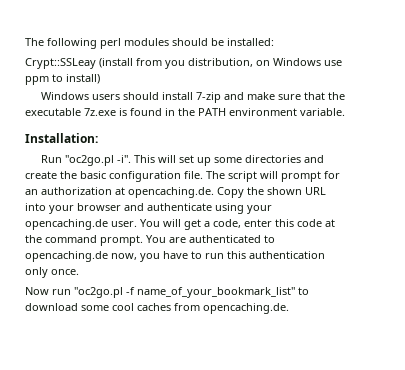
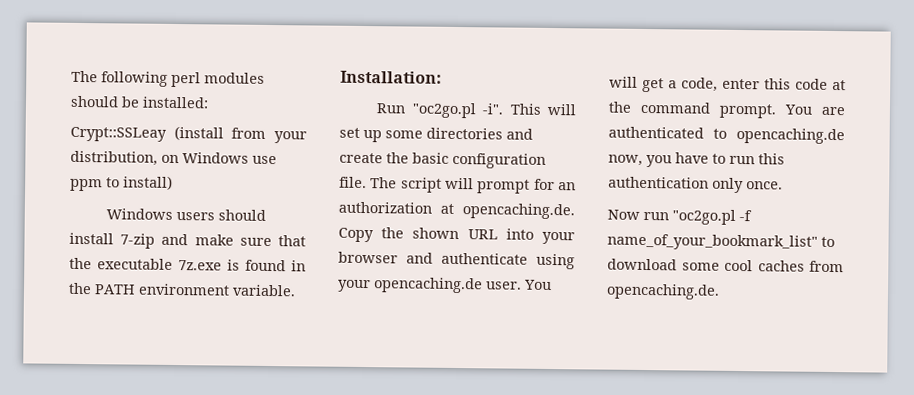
- Crypt::SSLeay (install from you distribution, on Windows use ppm to install)
+ Crypt::SSLeay (install from your distribution, on Windows use ppm to install)

